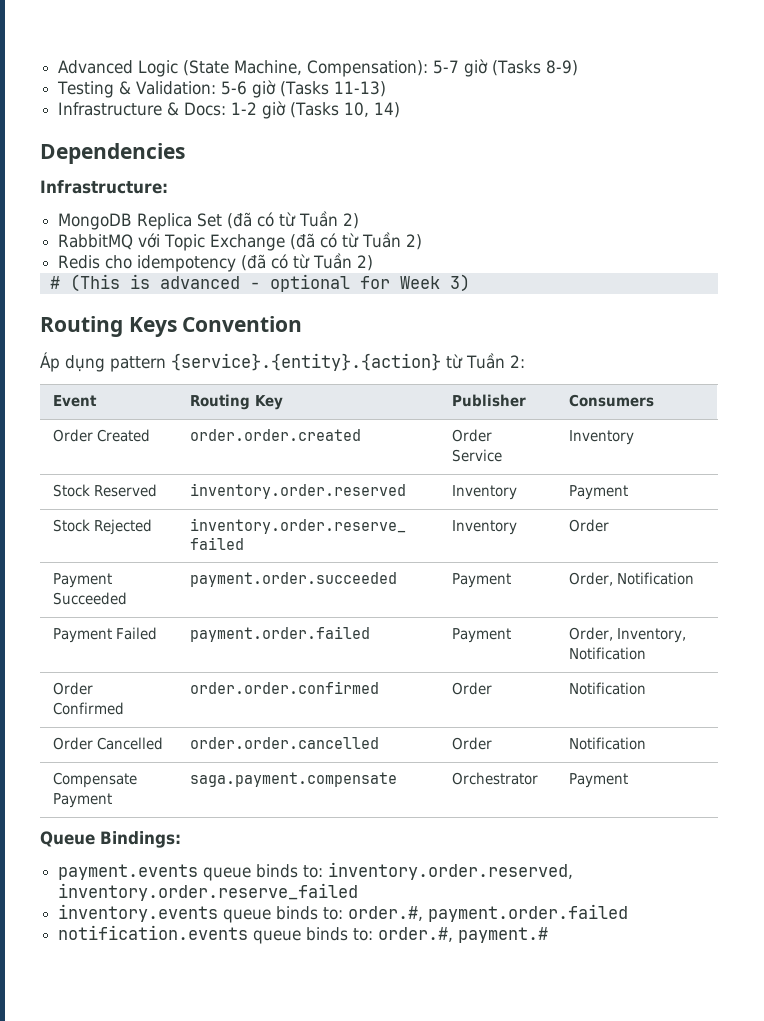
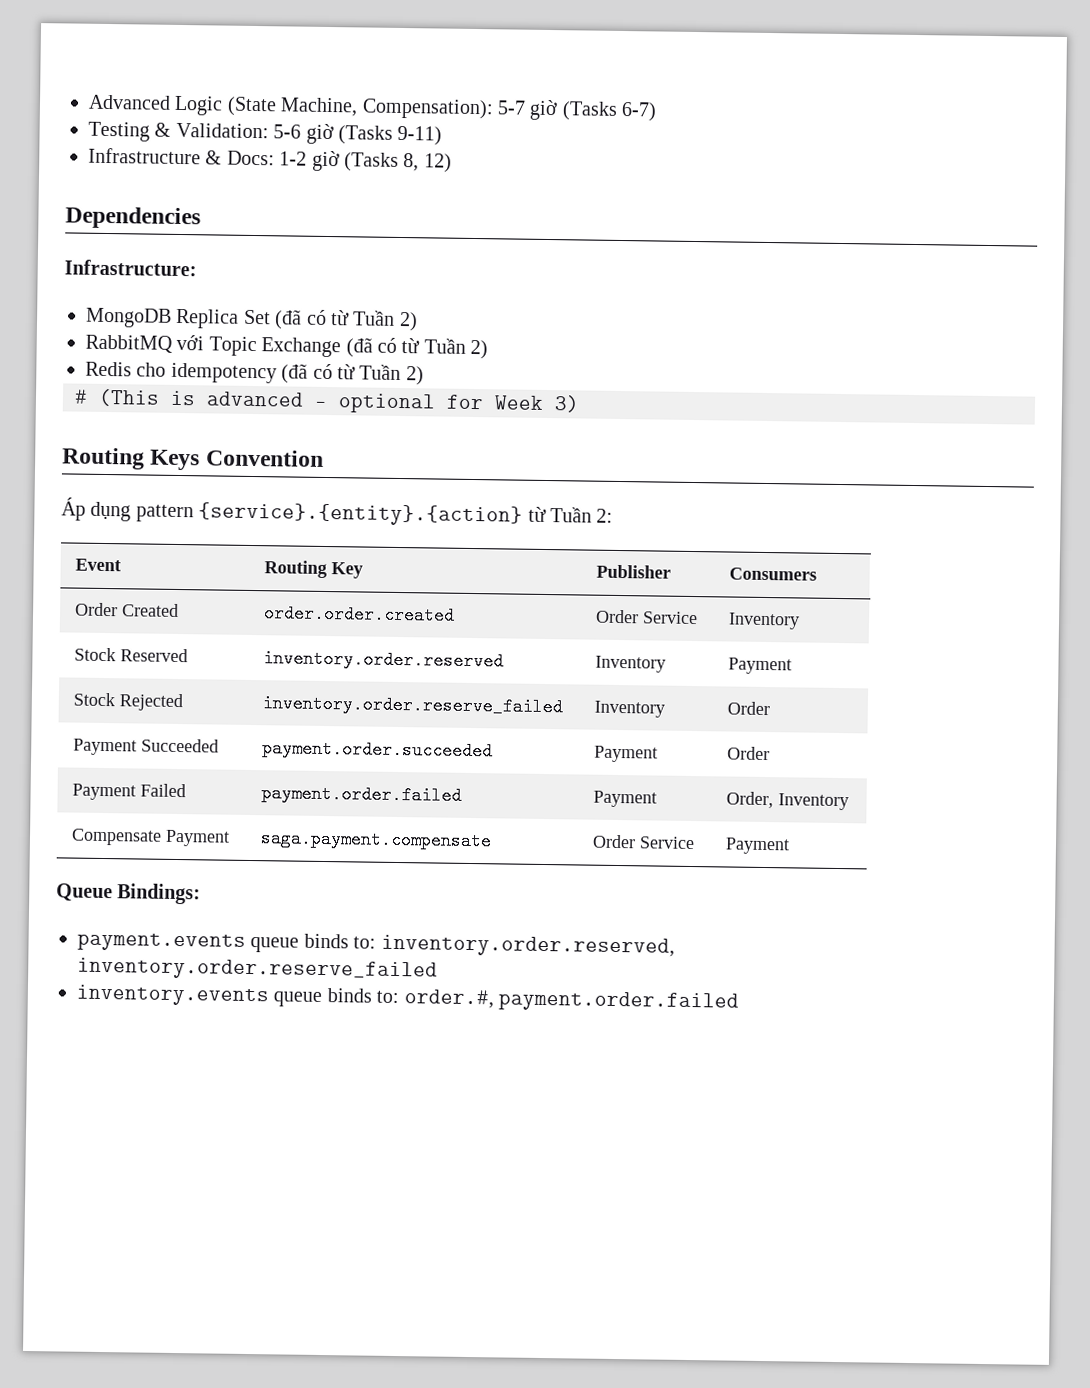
- Advanced Logic (State Machine, Compensation): 5-7 giờ (Tasks 8-9)
+ Advanced Logic (State Machine, Compensation): 5-7 giờ (Tasks 6-7)
- Testing & Validation: 5-6 giờ (Tasks 11-13)
+ Testing & Validation: 5-6 giờ (Tasks 9-11)
- Infrastructure & Docs: 1-2 giờ (Tasks 10, 14)
+ Infrastructure & Docs: 1-2 giờ (Tasks 8, 12)
- Payment Succeeded | payment.order.succeeded | Payment | Order, Notification
+ Payment Succeeded | payment.order.succeeded | Payment | Order
- Payment Failed | payment.order.failed | Payment | Order, Inventory, Notification
- Order Confirmed | order.order.confirmed | Order | Notification
- Order Cancelled | order.order.cancelled | Order | Notification
+ Payment Failed | payment.order.failed | Payment | Order, Inventory
- Compensate Payment | saga.payment.compensate | Orchestrator | Payment
+ Compensate Payment | saga.payment.compensate | Order Service | Payment
- notification.events queue binds to: order.#, payment.#

